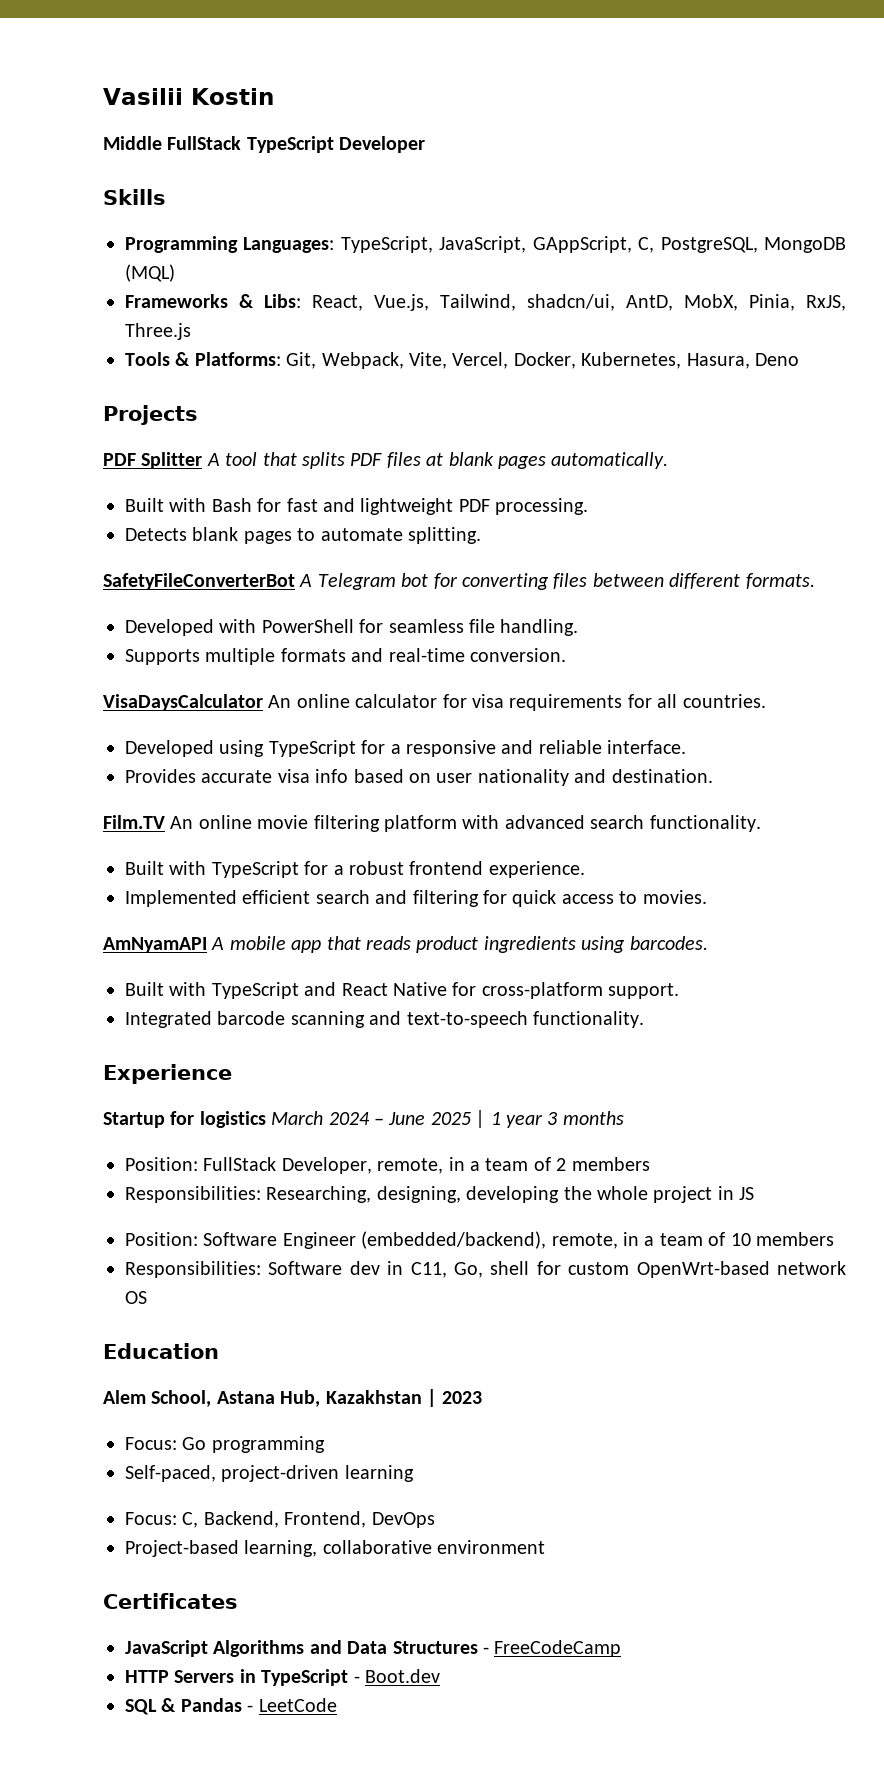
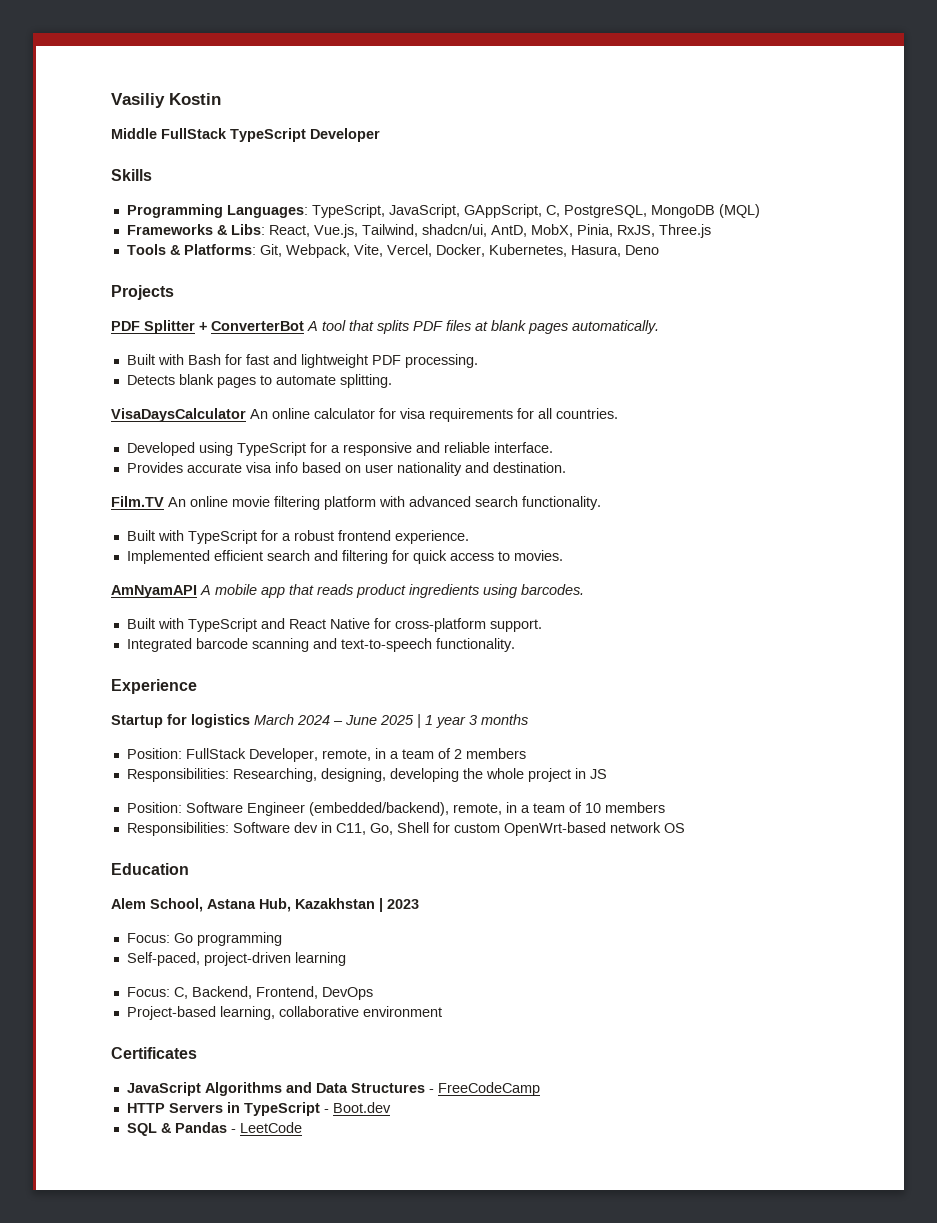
- Vasilii Kostin
+ Vasiliy Kostin
- PDF Splitter A tool that splits PDF files at blank pages automatically.
+ PDF Splitter + ConverterBot A tool that splits PDF files at blank pages automatically.
- SafetyFileConverterBot A Telegram bot for converting files between different formats.
- Developed with PowerShell for seamless file handling.
- Supports multiple formats and real-time conversion.
- Responsibilities: Software dev in C11, Go, shell for custom OpenWrt-based network OS
+ Responsibilities: Software dev in C11, Go, Shell for custom OpenWrt-based network OS

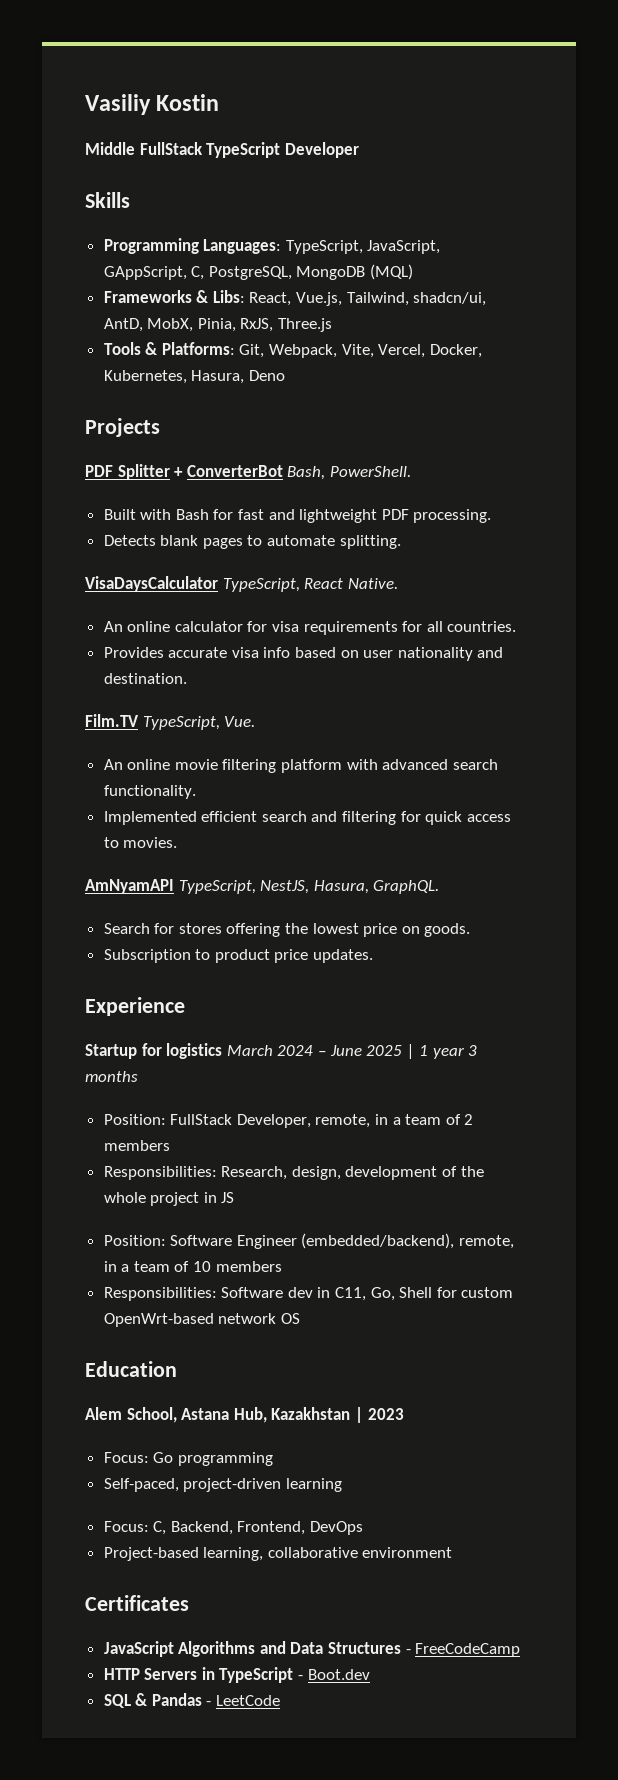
- PDF Splitter + ConverterBot A tool that splits PDF files at blank pages automatically.
+ PDF Splitter + ConverterBot Bash, PowerShell.
- VisaDaysCalculator An online calculator for visa requirements for all countries.
+ VisaDaysCalculator TypeScript, React Native.
+ An online calculator for visa requirements for all countries.
- Developed using TypeScript for a responsive and reliable interface.
- Film.TV An online movie filtering platform with advanced search functionality.
+ Film.TV TypeScript, Vue.
+ An online movie filtering platform with advanced search functionality.
- Built with TypeScript for a robust frontend experience.
- AmNyamAPI A mobile app that reads product ingredients using barcodes.
- Built with TypeScript and React Native for cross-platform support.
- Integrated barcode scanning and text-to-speech functionality.
+ AmNyamAPI TypeScript, NestJS, Hasura, GraphQL.
+ Search for stores offering the lowest price on goods.
+ Subscription to product price updates.
- Responsibilities: Researching, designing, developing the whole project in JS
+ Responsibilities: Research, design, development of the whole project in JS

